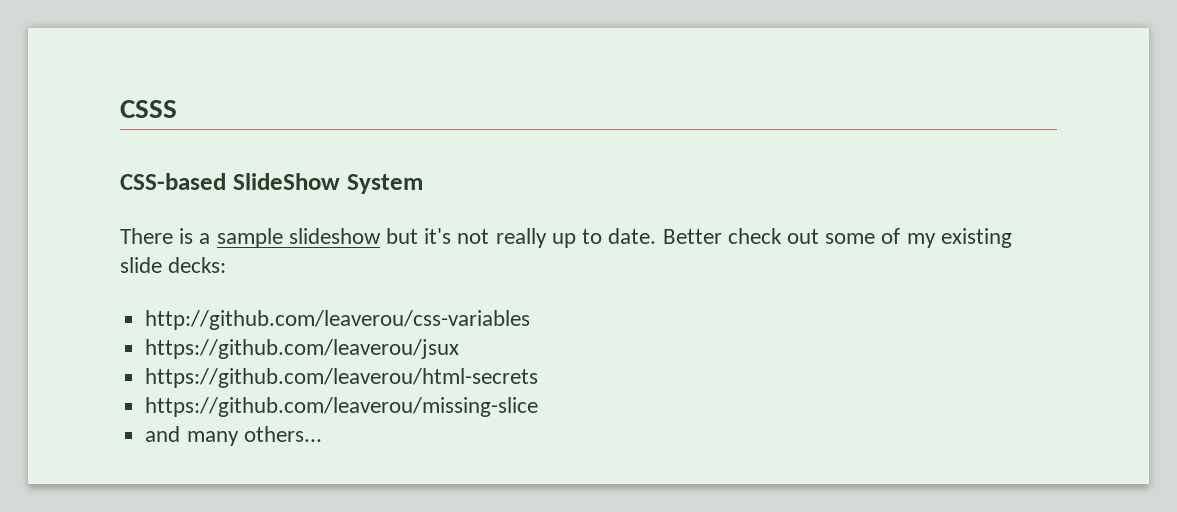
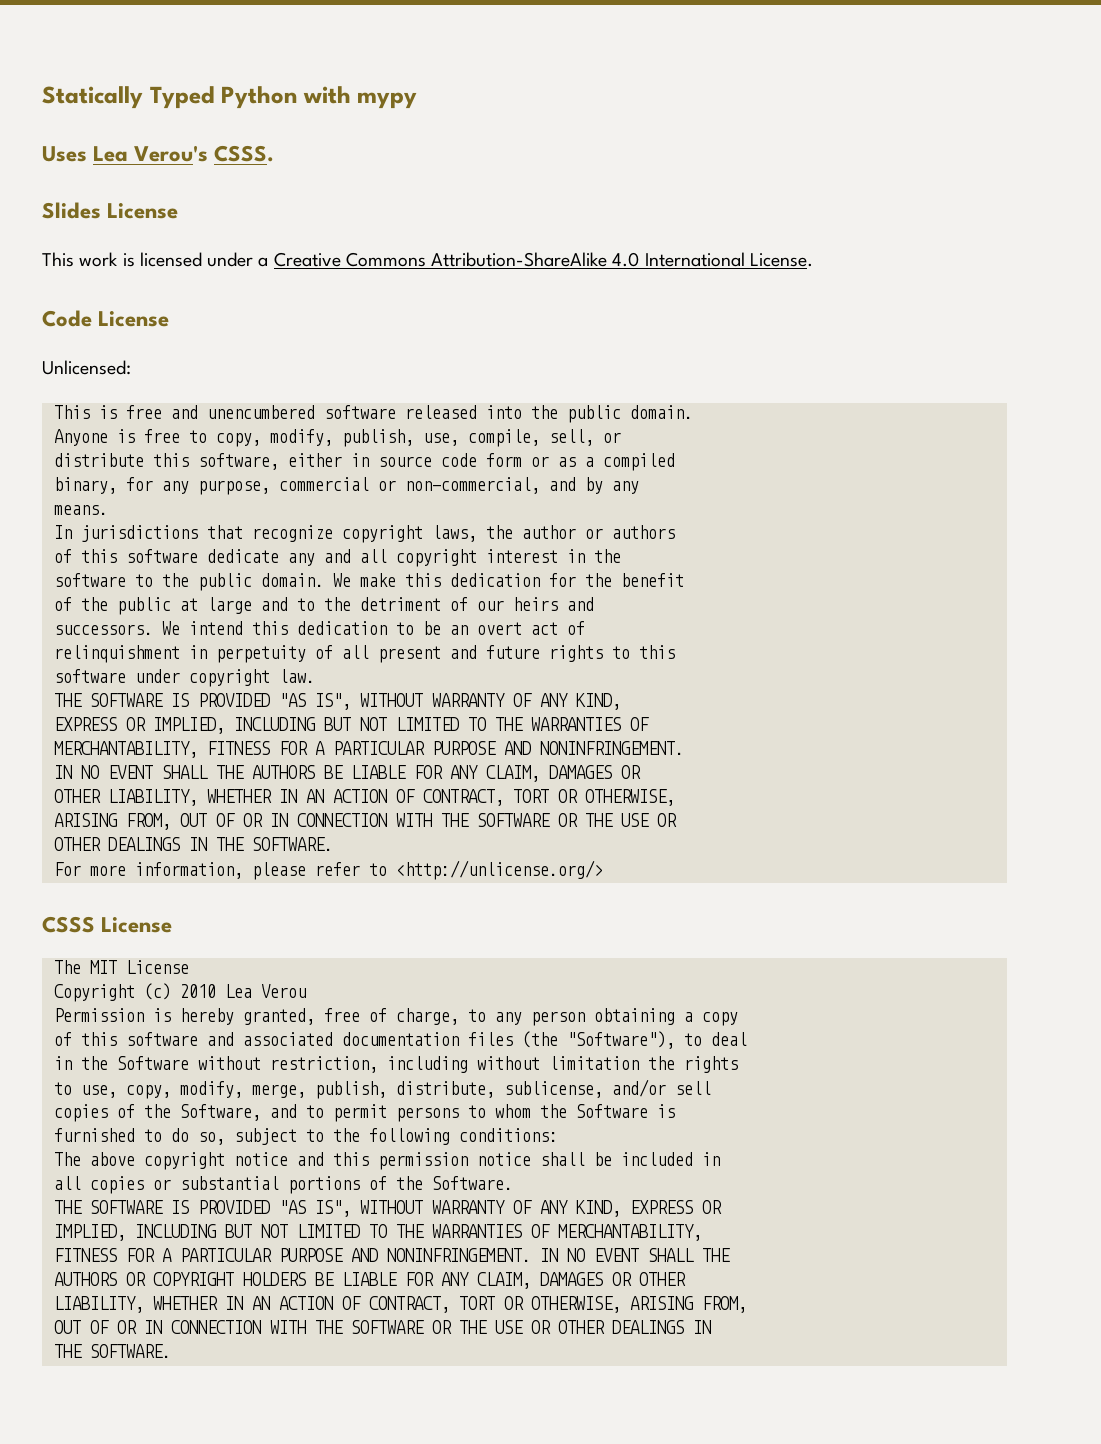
- CSSS
- CSS-based SlideShow System
- There is a sample slideshow but it's not really up to date. Better check out some of my existing slide decks:
- http://github.com/leaverou/css-variables
- https://github.com/leaverou/jsux
- https://github.com/leaverou/html-secrets
- https://github.com/leaverou/missing-slice
- and many others...
+ Statically Typed Python with mypy
+ Uses Lea Verou's CSSS.
+ Slides License
+ This work is licensed under a Creative Commons Attribution-ShareAlike 4.0 International License.
+ Code License
+ Unlicensed:
+ This is free and unencumbered software released into the public domain.
+ Anyone is free to copy, modify, publish, use, compile, sell, or
+ distribute this software, either in source code form or as a compiled
+ binary, for any purpose, commercial or non-commercial, and by any
+ means.
+ In jurisdictions that recognize copyright laws, the author or authors
+ of this software dedicate any and all copyright interest in the
+ software to the public domain. We make this dedication for the benefit
+ of the public at large and to the detriment of our heirs and
+ successors. We intend this dedication to be an overt act of
+ relinquishment in perpetuity of all present and future rights to this
+ software under copyright law.
+ THE SOFTWARE IS PROVIDED "AS IS", WITHOUT WARRANTY OF ANY KIND,
+ EXPRESS OR IMPLIED, INCLUDING BUT NOT LIMITED TO THE WARRANTIES OF
+ MERCHANTABILITY, FITNESS FOR A PARTICULAR PURPOSE AND NONINFRINGEMENT.
+ IN NO EVENT SHALL THE AUTHORS BE LIABLE FOR ANY CLAIM, DAMAGES OR
+ OTHER LIABILITY, WHETHER IN AN ACTION OF CONTRACT, TORT OR OTHERWISE,
+ ARISING FROM, OUT OF OR IN CONNECTION WITH THE SOFTWARE OR THE USE OR
+ OTHER DEALINGS IN THE SOFTWARE.
+ For more information, please refer to <http://unlicense.org/>
+ CSSS License
+ The MIT License
+ Copyright (c) 2010 Lea Verou
+ Permission is hereby granted, free of charge, to any person obtaining a copy
+ of this software and associated documentation files (the "Software"), to deal
+ in the Software without restriction, including without limitation the rights
+ to use, copy, modify, merge, publish, distribute, sublicense, and/or sell
+ copies of the Software, and to permit persons to whom the Software is
+ furnished to do so, subject to the following conditions:
+ The above copyright notice and this permission notice shall be included in
+ all copies or substantial portions of the Software.
+ THE SOFTWARE IS PROVIDED "AS IS", WITHOUT WARRANTY OF ANY KIND, EXPRESS OR
+ IMPLIED, INCLUDING BUT NOT LIMITED TO THE WARRANTIES OF MERCHANTABILITY,
+ FITNESS FOR A PARTICULAR PURPOSE AND NONINFRINGEMENT. IN NO EVENT SHALL THE
+ AUTHORS OR COPYRIGHT HOLDERS BE LIABLE FOR ANY CLAIM, DAMAGES OR OTHER
+ LIABILITY, WHETHER IN AN ACTION OF CONTRACT, TORT OR OTHERWISE, ARISING FROM,
+ OUT OF OR IN CONNECTION WITH THE SOFTWARE OR THE USE OR OTHER DEALINGS IN
+ THE SOFTWARE.

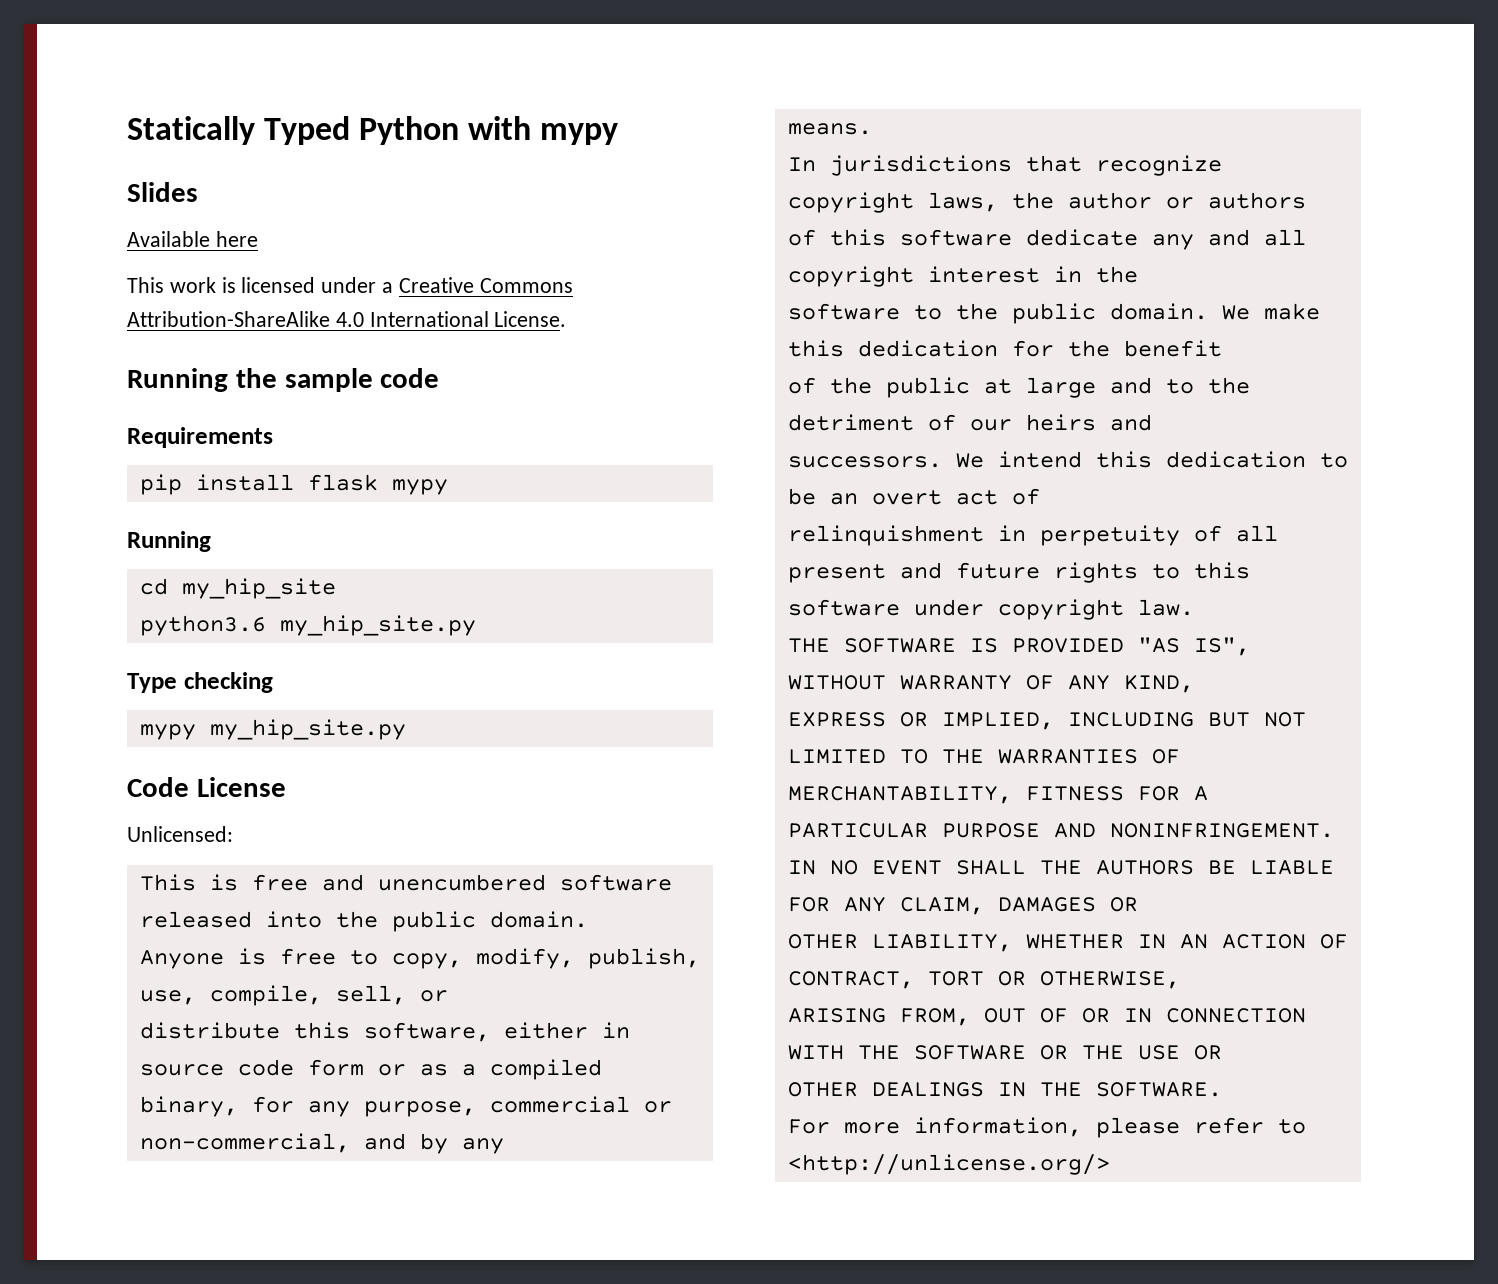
- Uses Lea Verou's CSSS.
- Slides License
+ Slides
+ Available here
+ Running the sample code
+ Requirements
+ pip install flask mypy
+ Running
+ cd my_hip_site
+ python3.6 my_hip_site.py
+ Type checking
+ mypy my_hip_site.py
- CSSS License
- The MIT License
- Copyright (c) 2010 Lea Verou
- Permission is hereby granted, free of charge, to any person obtaining a copy
- of this software and associated documentation files (the "Software"), to deal
- in the Software without restriction, including without limitation the rights
- to use, copy, modify, merge, publish, distribute, sublicense, and/or sell
- copies of the Software, and to permit persons to whom the Software is
- furnished to do so, subject to the following conditions:
- The above copyright notice and this permission notice shall be included in
- all copies or substantial portions of the Software.
- THE SOFTWARE IS PROVIDED "AS IS", WITHOUT WARRANTY OF ANY KIND, EXPRESS OR
- IMPLIED, INCLUDING BUT NOT LIMITED TO THE WARRANTIES OF MERCHANTABILITY,
- FITNESS FOR A PARTICULAR PURPOSE AND NONINFRINGEMENT. IN NO EVENT SHALL THE
- AUTHORS OR COPYRIGHT HOLDERS BE LIABLE FOR ANY CLAIM, DAMAGES OR OTHER
- LIABILITY, WHETHER IN AN ACTION OF CONTRACT, TORT OR OTHERWISE, ARISING FROM,
- OUT OF OR IN CONNECTION WITH THE SOFTWARE OR THE USE OR OTHER DEALINGS IN
- THE SOFTWARE.

